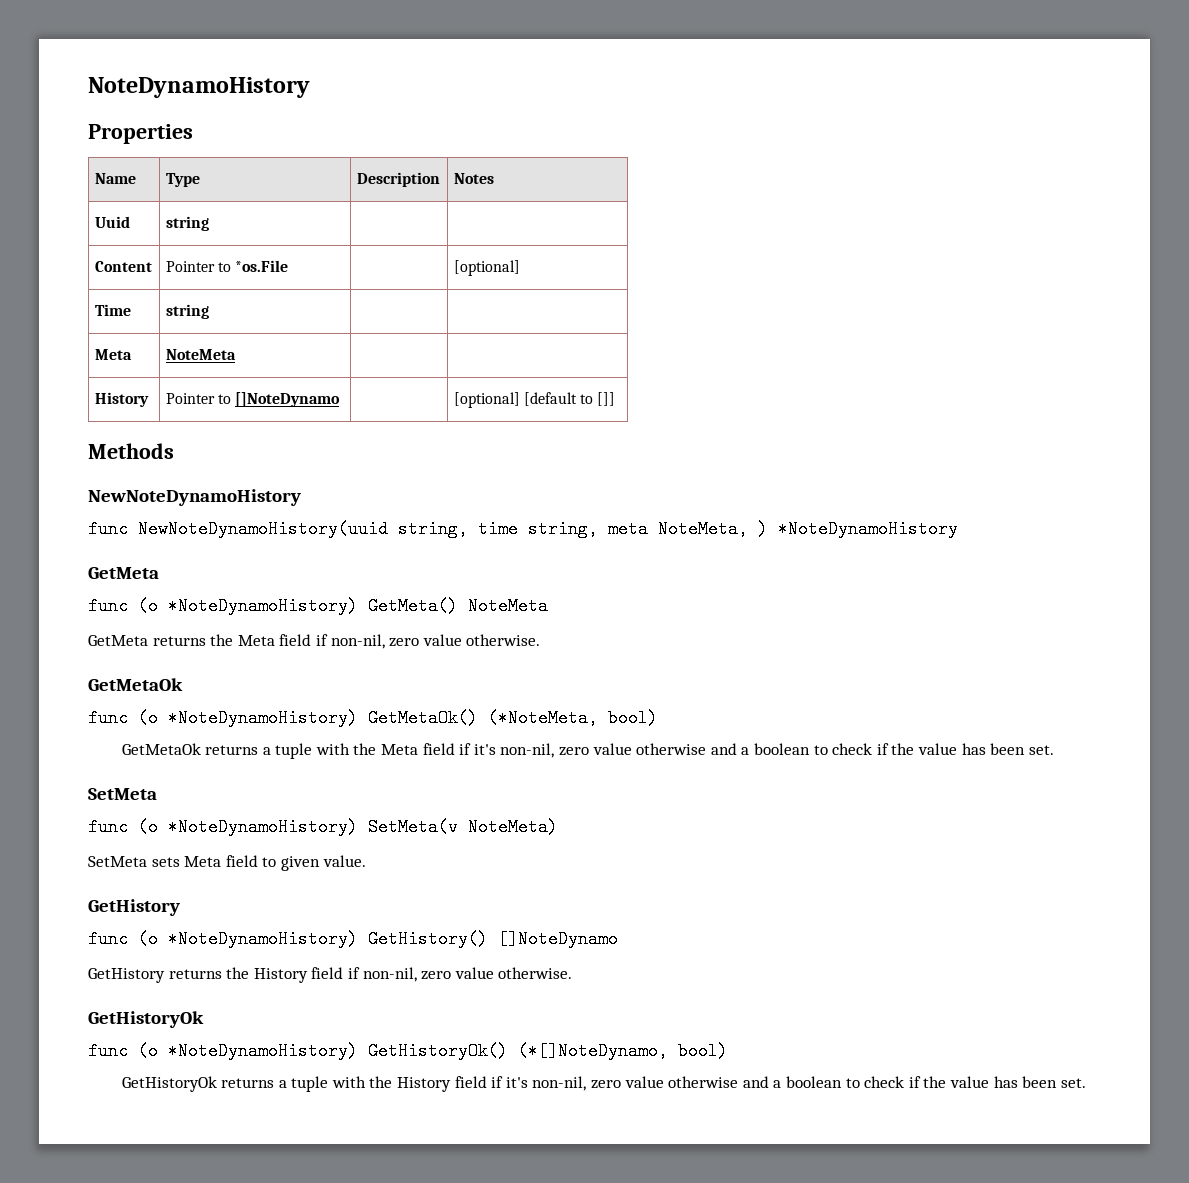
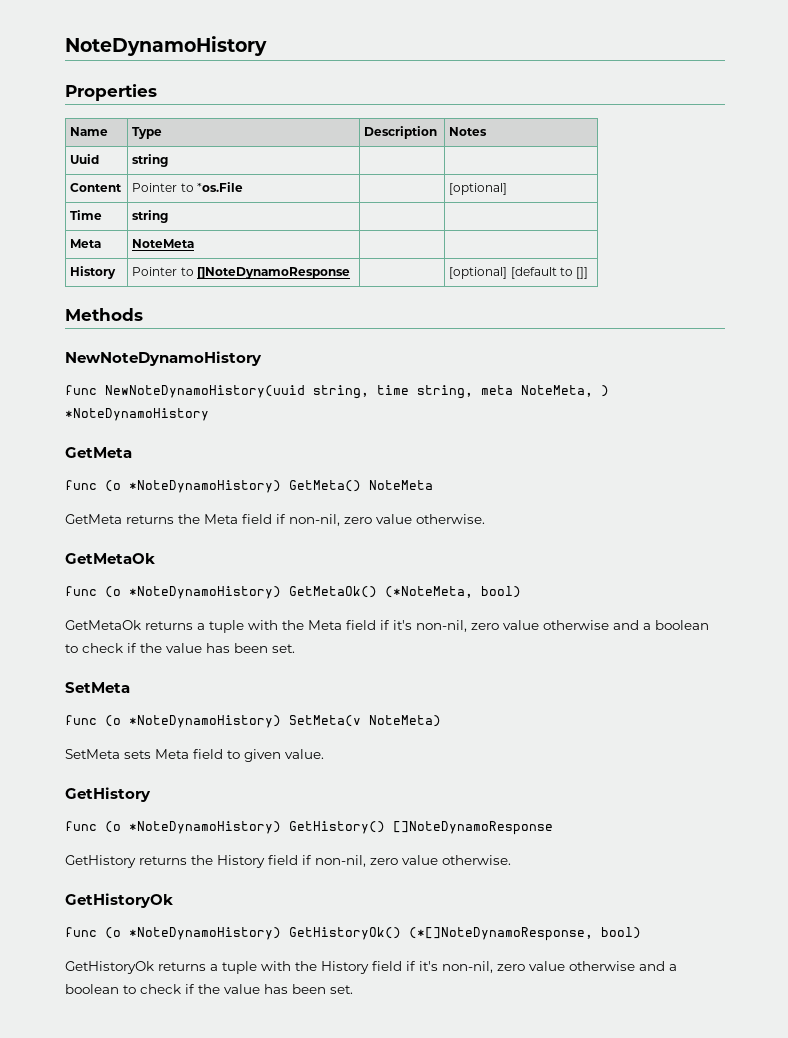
- History | Pointer to []NoteDynamo | | [optional] [default to []]
+ History | Pointer to []NoteDynamoResponse | | [optional] [default to []]
- func (o *NoteDynamoHistory) GetHistory() []NoteDynamo
+ func (o *NoteDynamoHistory) GetHistory() []NoteDynamoResponse
- func (o *NoteDynamoHistory) GetHistoryOk() (*[]NoteDynamo, bool)
+ func (o *NoteDynamoHistory) GetHistoryOk() (*[]NoteDynamoResponse, bool)

